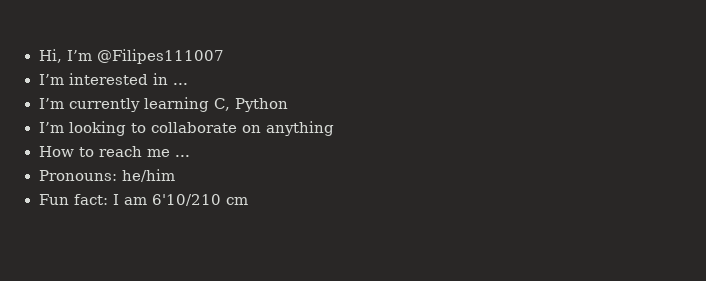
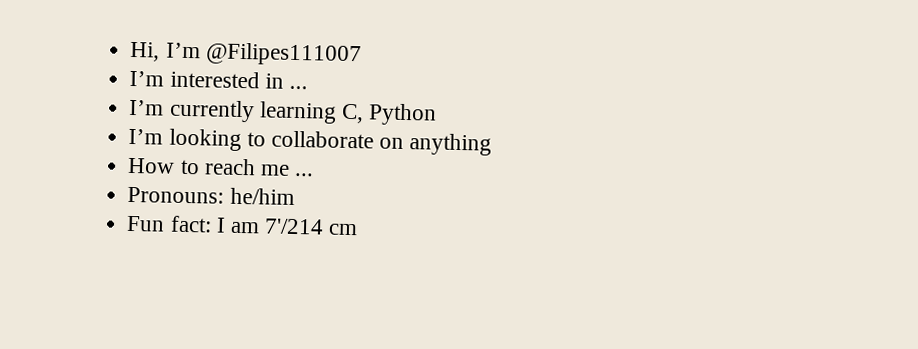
- Fun fact: I am 6'10/210 cm
+ Fun fact: I am 7'/214 cm

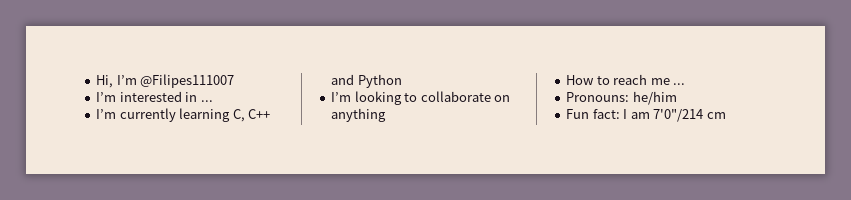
- I’m currently learning C, Python
+ I’m currently learning C, C++ and Python
- Fun fact: I am 7'/214 cm
+ Fun fact: I am 7'0"/214 cm

